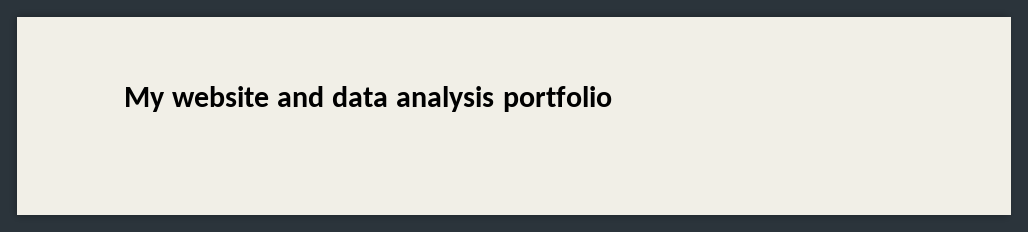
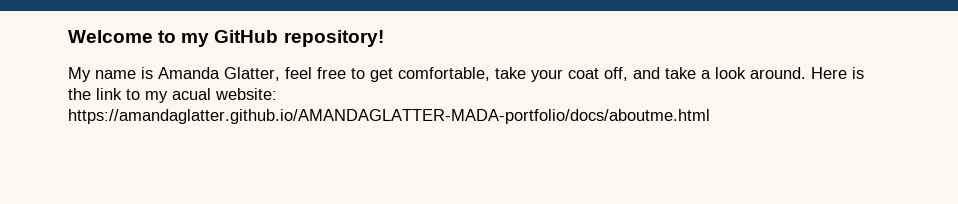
- My website and data analysis portfolio
+ Welcome to my GitHub repository!
+ My name is Amanda Glatter, feel free to get comfortable, take your coat off, and take a look around. Here is the link to my acual website: https://amandaglatter.github.io/AMANDAGLATTER-MADA-portfolio/docs/aboutme.html

